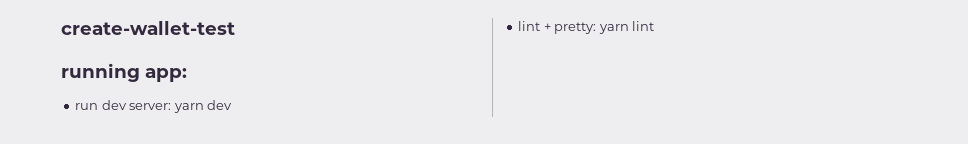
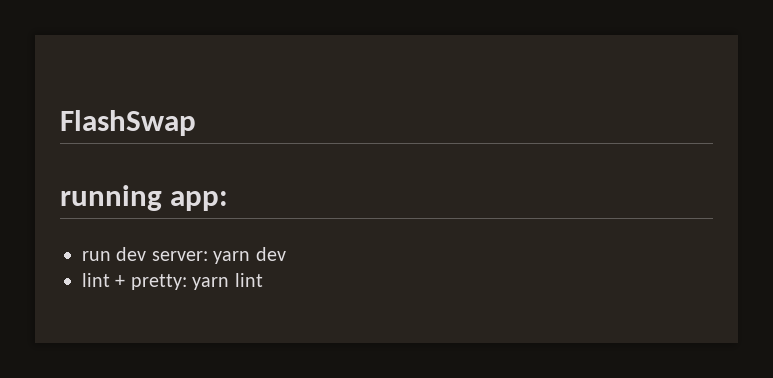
- create-wallet-test
+ FlashSwap

